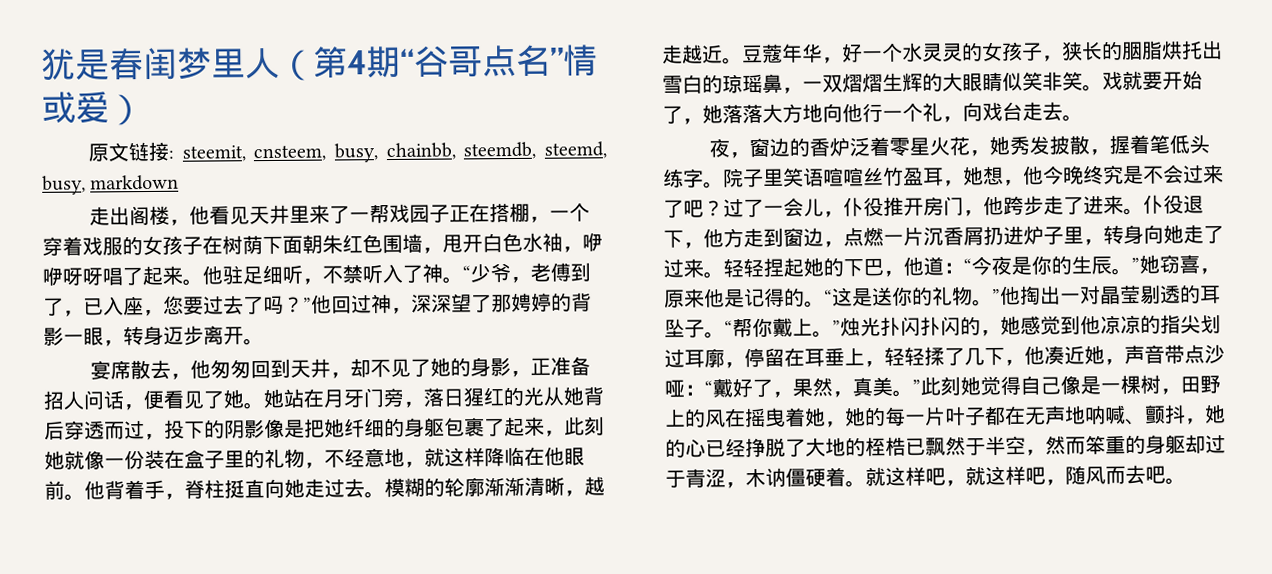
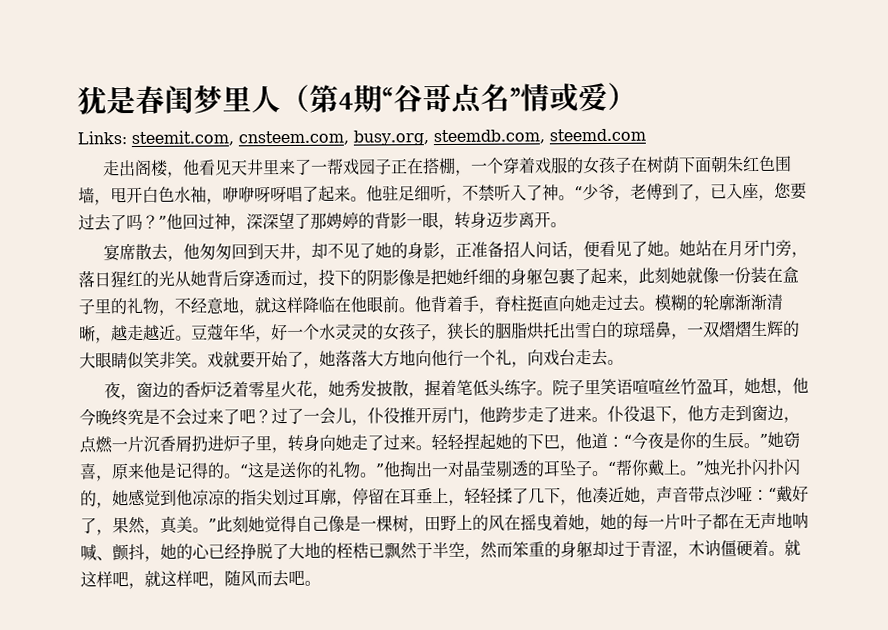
- 原文链接: steemit, cnsteem, busy, chainbb, steemdb, steemd, busy, markdown
+ Links: steemit.com, cnsteem.com, busy.org, steemdb.com, steemd.com

